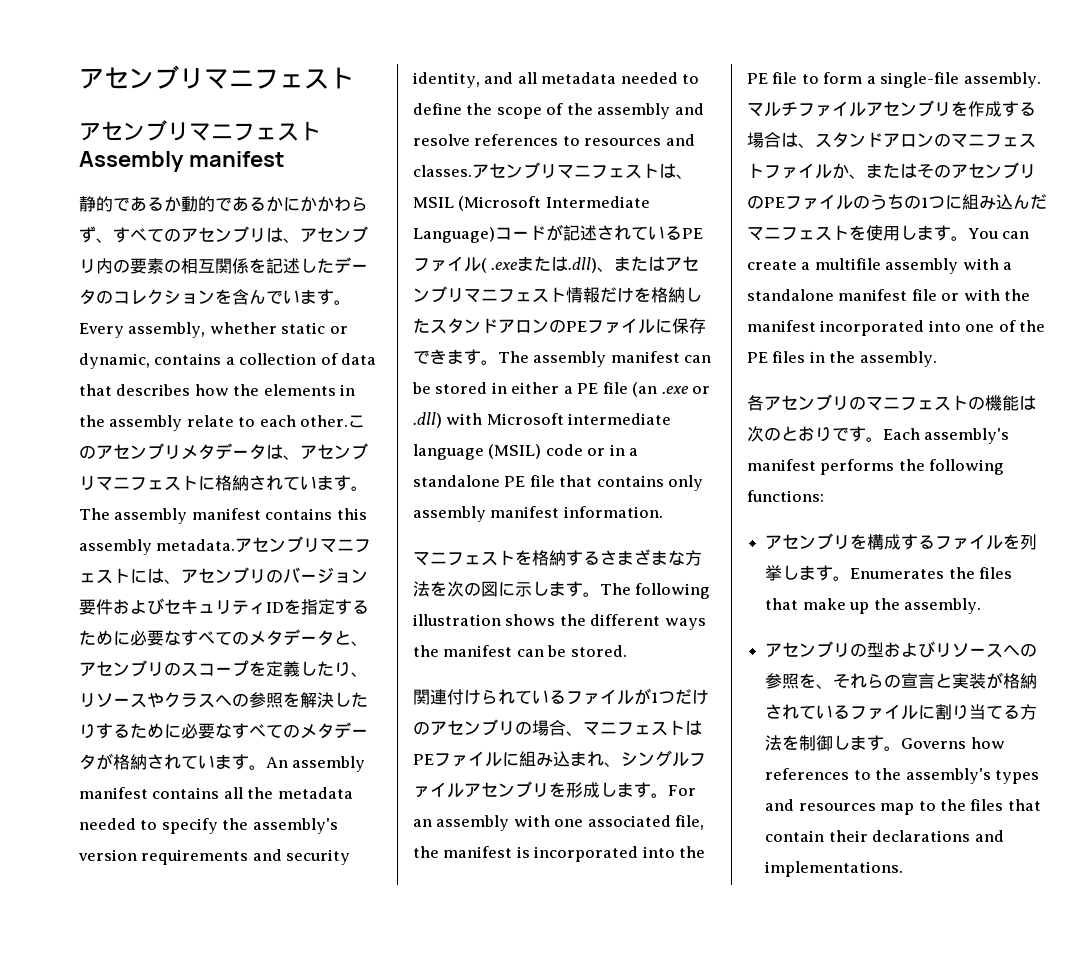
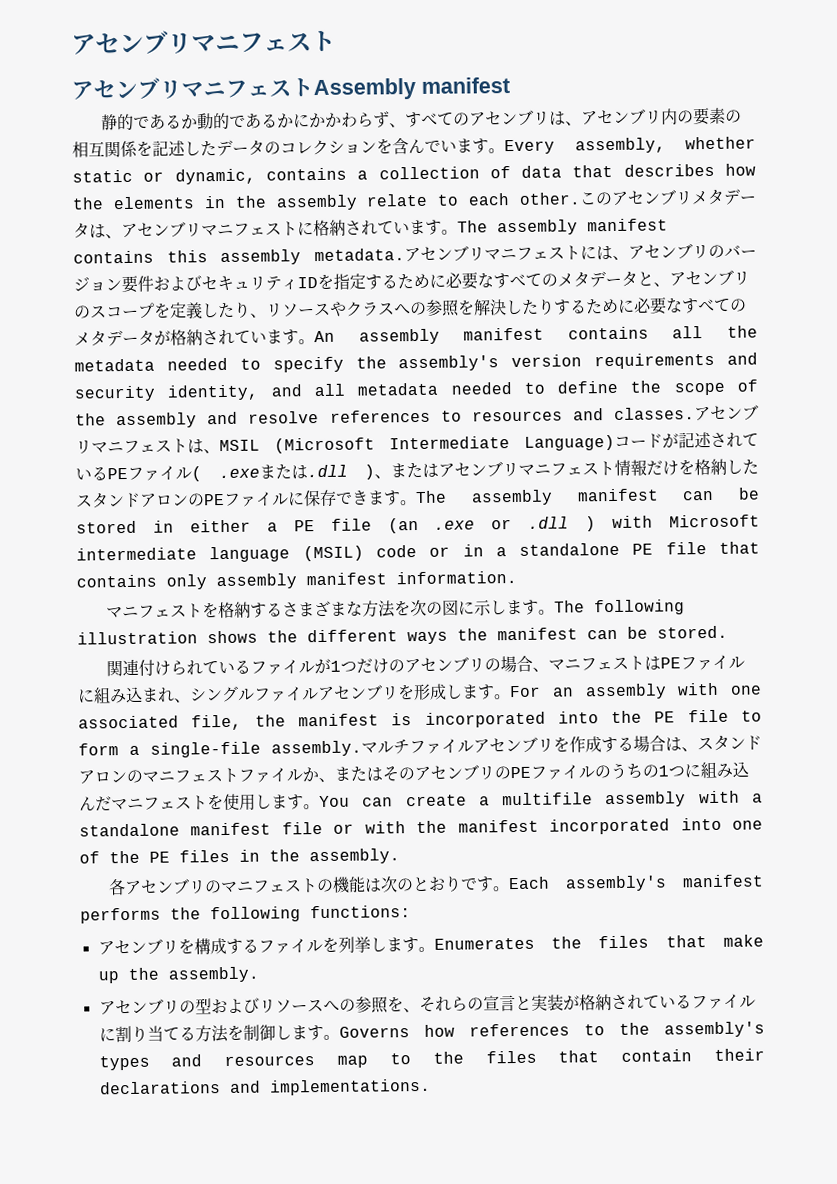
- アセンブリマニフェストは、MSIL (Microsoft Intermediate Language)コードが記述されているPEファイル( .exeまたは.dll)、またはアセンブリマニフェスト情報だけを格納したスタンドアロンのPEファイルに保存できます。
+ アセンブリマニフェストは、MSIL (Microsoft Intermediate Language)コードが記述されているPEファイル( .exeまたは.dll )、またはアセンブリマニフェスト情報だけを格納したスタンドアロンのPEファイルに保存できます。
- The assembly manifest can be stored in either a PE file (an .exe or .dll) with Microsoft intermediate language (MSIL) code or in a standalone PE file that contains only assembly manifest information.
+ The assembly manifest can be stored in either a PE file (an .exe or .dll ) with Microsoft intermediate language (MSIL) code or in a standalone PE file that contains only assembly manifest information.

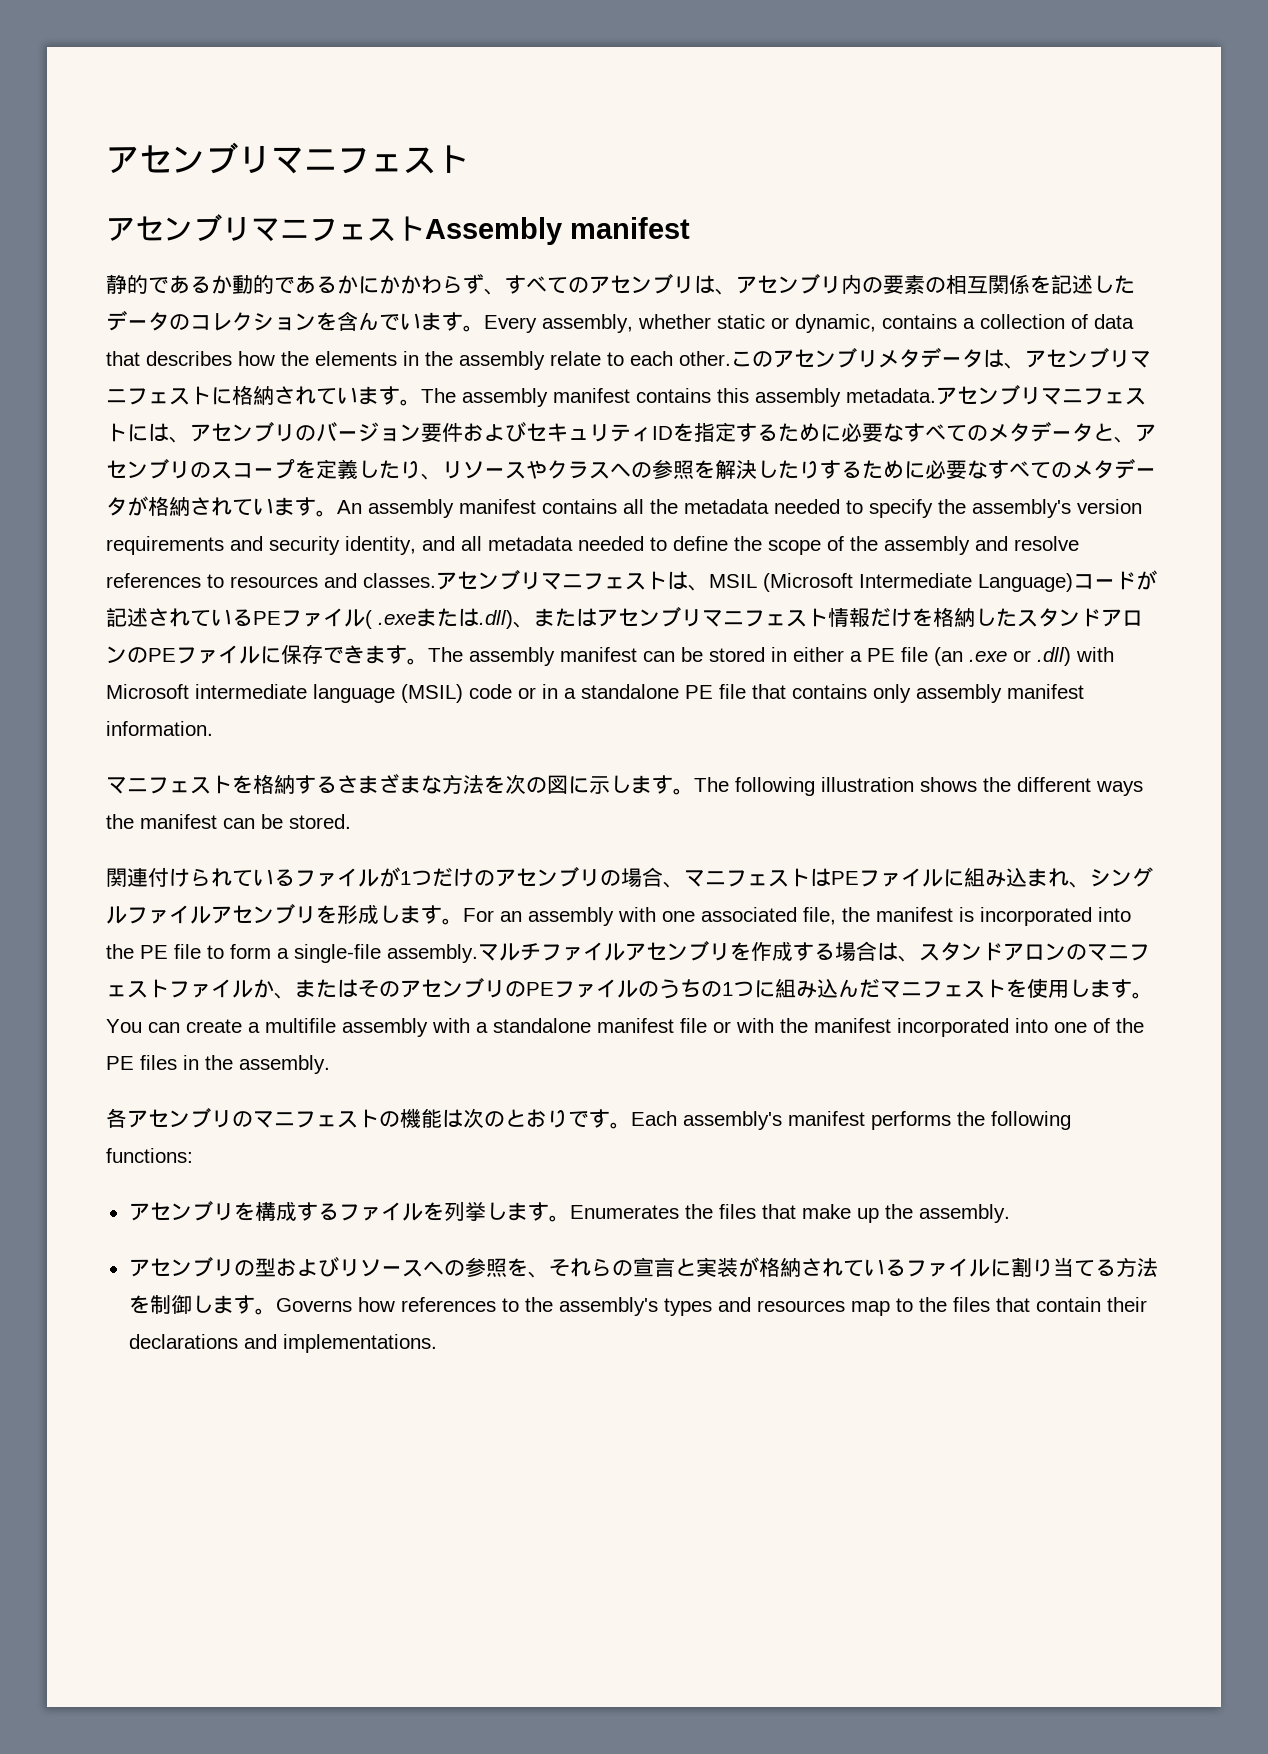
- アセンブリマニフェストは、MSIL (Microsoft Intermediate Language)コードが記述されているPEファイル( .exeまたは.dll )、またはアセンブリマニフェスト情報だけを格納したスタンドアロンのPEファイルに保存できます。
+ アセンブリマニフェストは、MSIL (Microsoft Intermediate Language)コードが記述されているPEファイル( .exeまたは.dll)、またはアセンブリマニフェスト情報だけを格納したスタンドアロンのPEファイルに保存できます。
- The assembly manifest can be stored in either a PE file (an .exe or .dll ) with Microsoft intermediate language (MSIL) code or in a standalone PE file that contains only assembly manifest information.
+ The assembly manifest can be stored in either a PE file (an .exe or .dll) with Microsoft intermediate language (MSIL) code or in a standalone PE file that contains only assembly manifest information.

